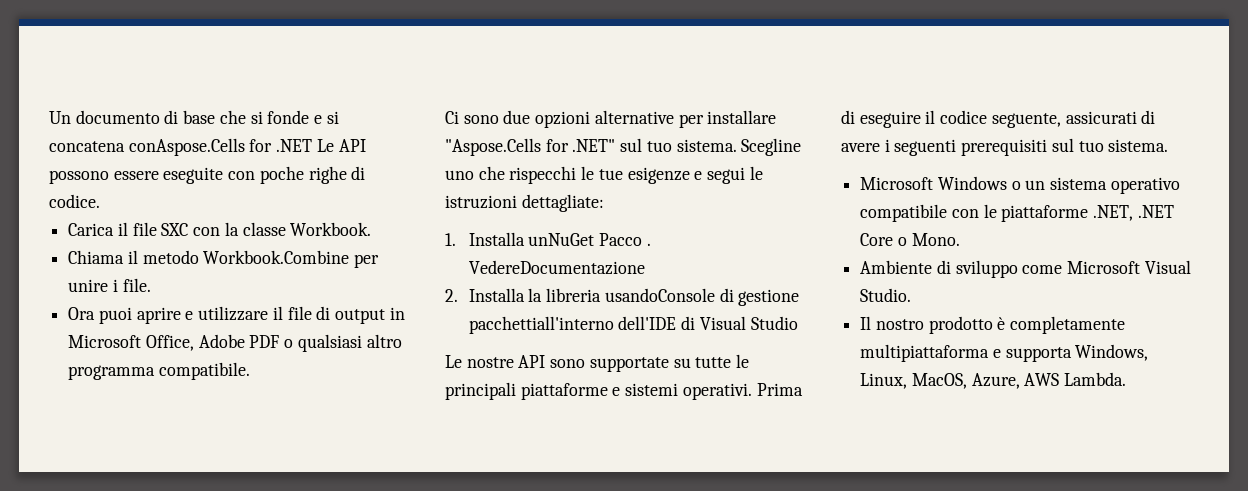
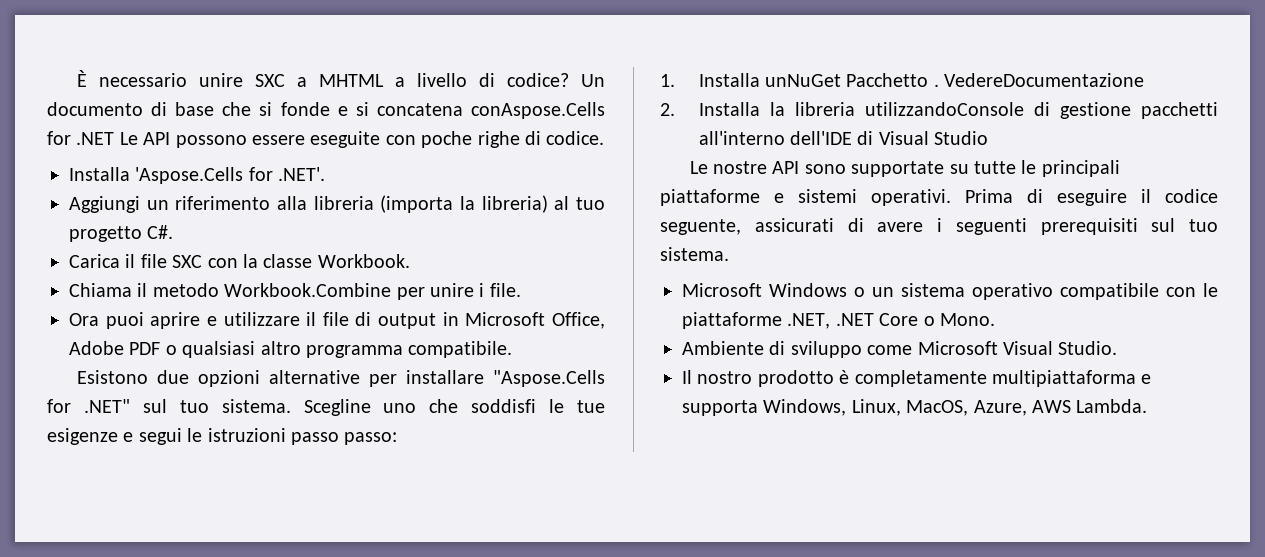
+ È necessario unire SXC a MHTML a livello di codice?
+ Installa 'Aspose.Cells for .NET'.
+ Aggiungi un riferimento alla libreria (importa la libreria) al tuo progetto C#.
- Ci sono due opzioni alternative per installare "Aspose.Cells for .NET" sul tuo sistema.
+ Esistono due opzioni alternative per installare "Aspose.Cells for .NET" sul tuo sistema.
- Scegline uno che rispecchi le tue esigenze e segui le istruzioni dettagliate:
+ Scegline uno che soddisfi le tue esigenze e segui le istruzioni passo passo:
- 1. Installa unNuGet Pacco .
+ 1. Installa unNuGet Pacchetto .
- 2. Installa la libreria usandoConsole di gestione pacchettiall'interno dell'IDE di Visual Studio
+ 2. Installa la libreria utilizzandoConsole di gestione pacchetti all'interno dell'IDE di Visual Studio

